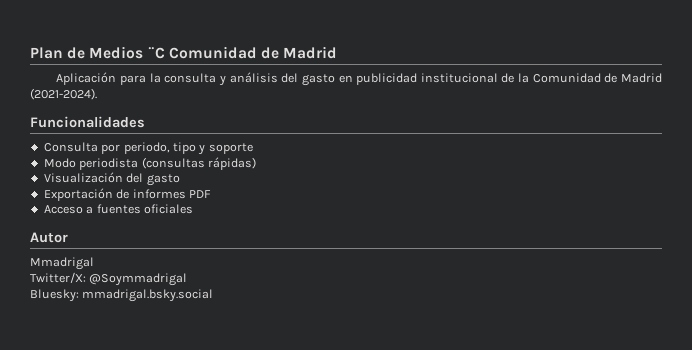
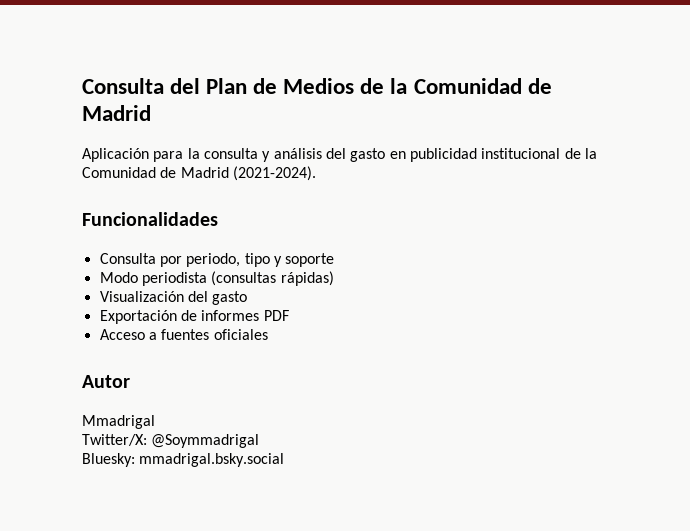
- Plan de Medios ¨C Comunidad de Madrid
+ Consulta del Plan de Medios de la Comunidad de Madrid

